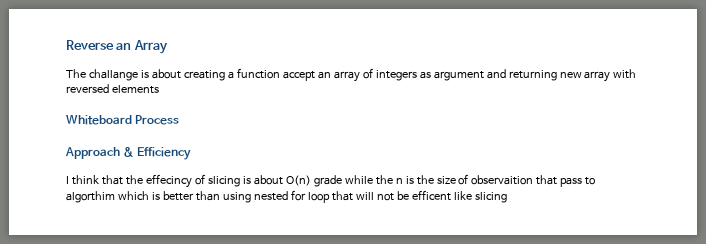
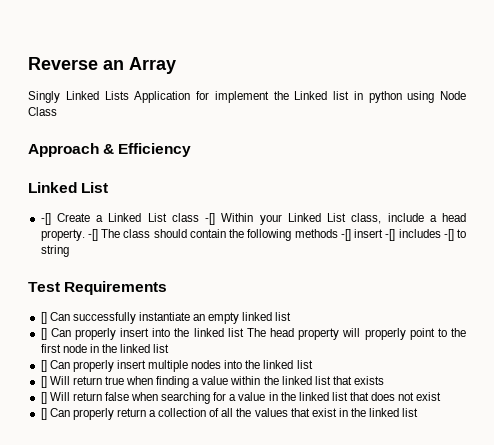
- The challange is about creating a function accept an array of integers as argument and returning new array with reversed elements
- Whiteboard Process
+ Singly Linked Lists Application for implement the Linked list in python using Node Class
  Approach & Efficiency
- I think that the effecincy of slicing is about O(n) grade while the n is the size of observaition that pass to algorthim which is better than using nested for loop that will not be efficent like slicing
+ Linked List
+ -[] Create a Linked List class -[] Within your Linked List class, include a head property. -[] The class should contain the following methods -[] insert -[] includes -[] to string
+ Test Requirements
+ [] Can successfully instantiate an empty linked list
+ [] Can properly insert into the linked list The head property will properly point to the first node in the linked list
+ [] Can properly insert multiple nodes into the linked list
+ [] Will return true when finding a value within the linked list that exists
+ [] Will return false when searching for a value in the linked list that does not exist
+ [] Can properly return a collection of all the values that exist in the linked list

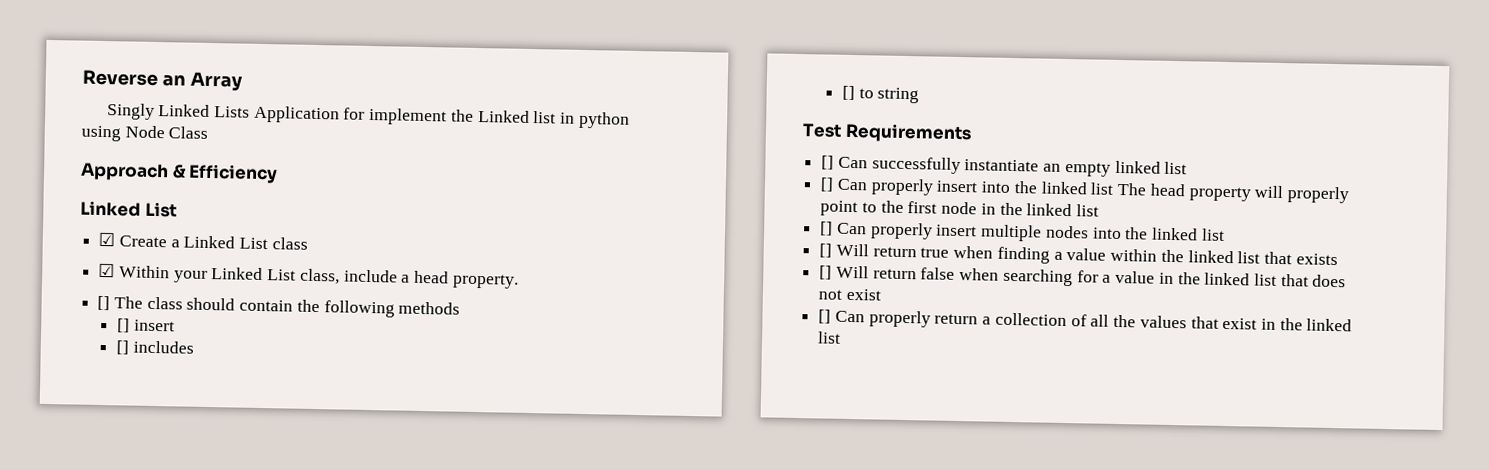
- -[] Create a Linked List class -[] Within your Linked List class, include a head property. -[] The class should contain the following methods -[] insert -[] includes -[] to string
+ ☑ Create a Linked List class
+ ☑ Within your Linked List class, include a head property.
+ [] The class should contain the following methods
+ [] insert
+ [] includes
+ [] to string

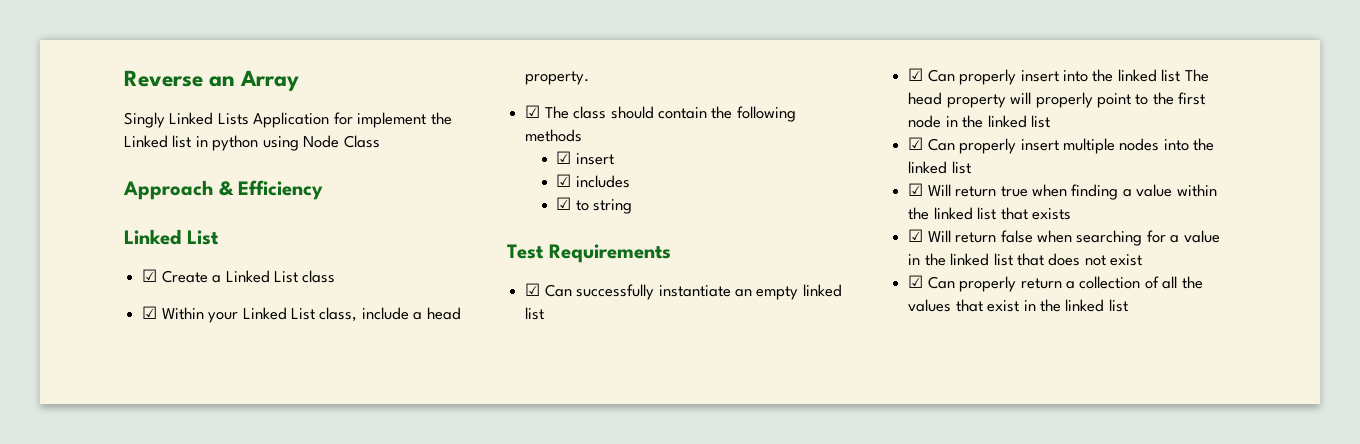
- [] The class should contain the following methods
+ ☑ The class should contain the following methods
- [] insert
+ ☑ insert
- [] includes
+ ☑ includes
- [] to string
+ ☑ to string
- [] Can successfully instantiate an empty linked list
+ ☑ Can successfully instantiate an empty linked list
- [] Can properly insert into the linked list The head property will properly point to the first node in the linked list
+ ☑ Can properly insert into the linked list The head property will properly point to the first node in the linked list
- [] Can properly insert multiple nodes into the linked list
+ ☑ Can properly insert multiple nodes into the linked list
- [] Will return true when finding a value within the linked list that exists
+ ☑ Will return true when finding a value within the linked list that exists
- [] Will return false when searching for a value in the linked list that does not exist
+ ☑ Will return false when searching for a value in the linked list that does not exist
- [] Can properly return a collection of all the values that exist in the linked list
+ ☑ Can properly return a collection of all the values that exist in the linked list

